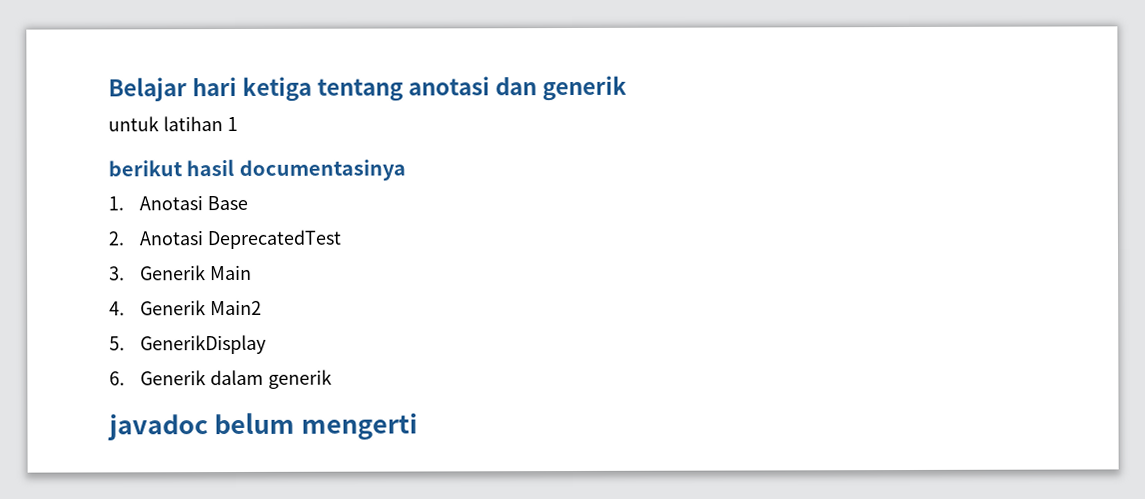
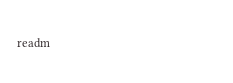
- Belajar hari ketiga tentang anotasi dan generik
- untuk latihan 1
- berikut hasil documentasinya
- 1. Anotasi Base
- 2. Anotasi DeprecatedTest
- 3. Generik Main
- 4. Generik Main2
- 5. GenerikDisplay
- 6. Generik dalam generik
- javadoc belum mengerti
+ readm

